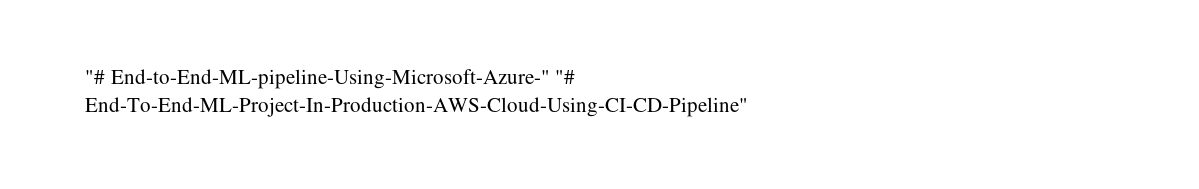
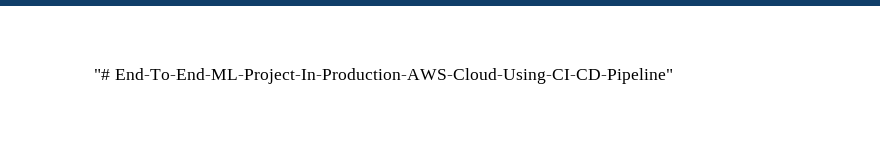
- "# End-to-End-ML-pipeline-Using-Microsoft-Azure-" "# End-To-End-ML-Project-In-Production-AWS-Cloud-Using-CI-CD-Pipeline"
+ "# End-To-End-ML-Project-In-Production-AWS-Cloud-Using-CI-CD-Pipeline"

